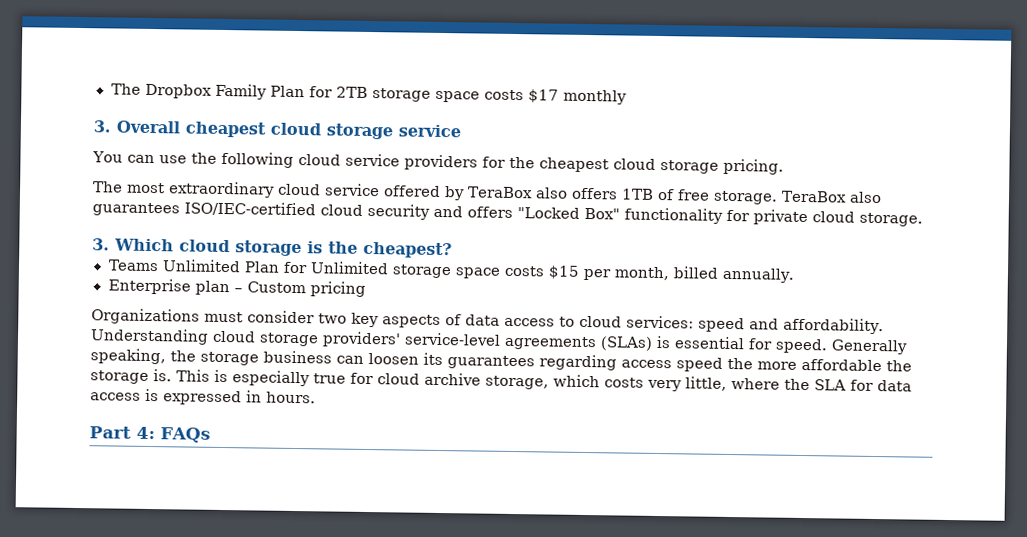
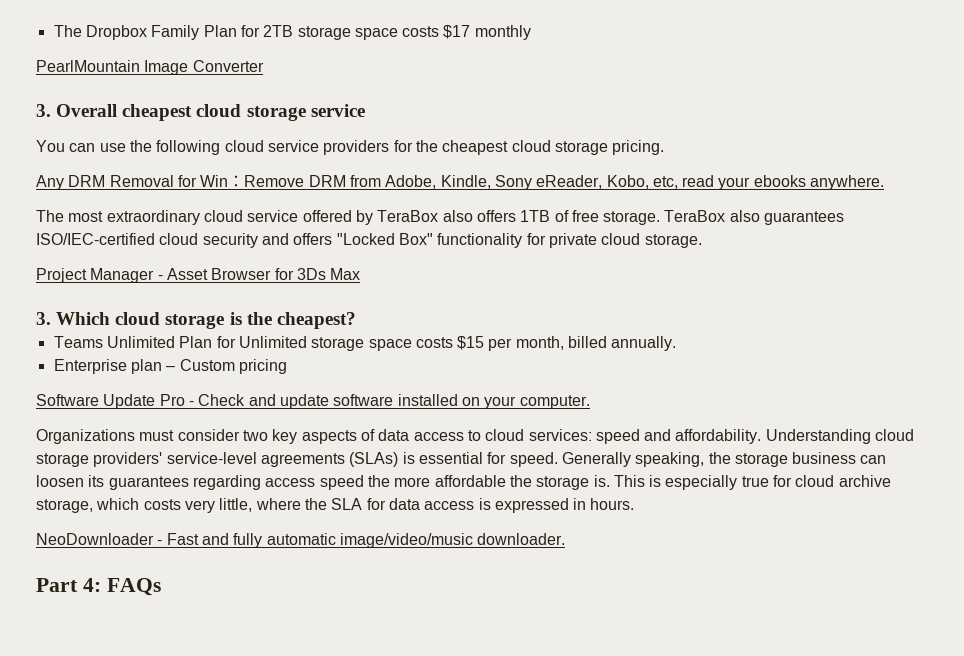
+ PearlMountain Image Converter
+ Any DRM Removal for Win：Remove DRM from Adobe, Kindle, Sony eReader, Kobo, etc, read your ebooks anywhere.
+ Project Manager - Asset Browser for 3Ds Max
+ Software Update Pro - Check and update software installed on your computer.
+ NeoDownloader - Fast and fully automatic image/video/music downloader.

